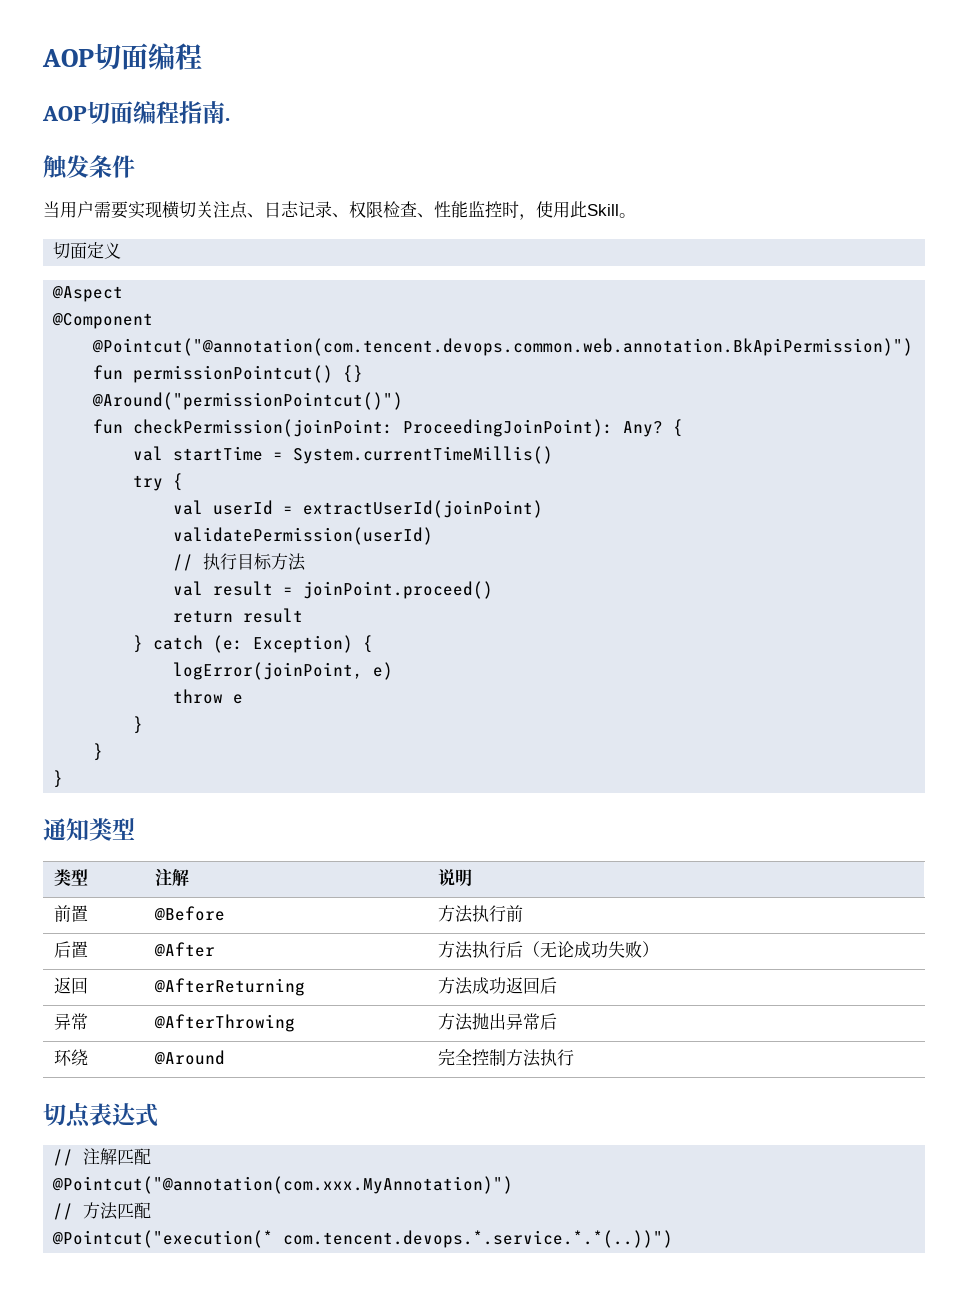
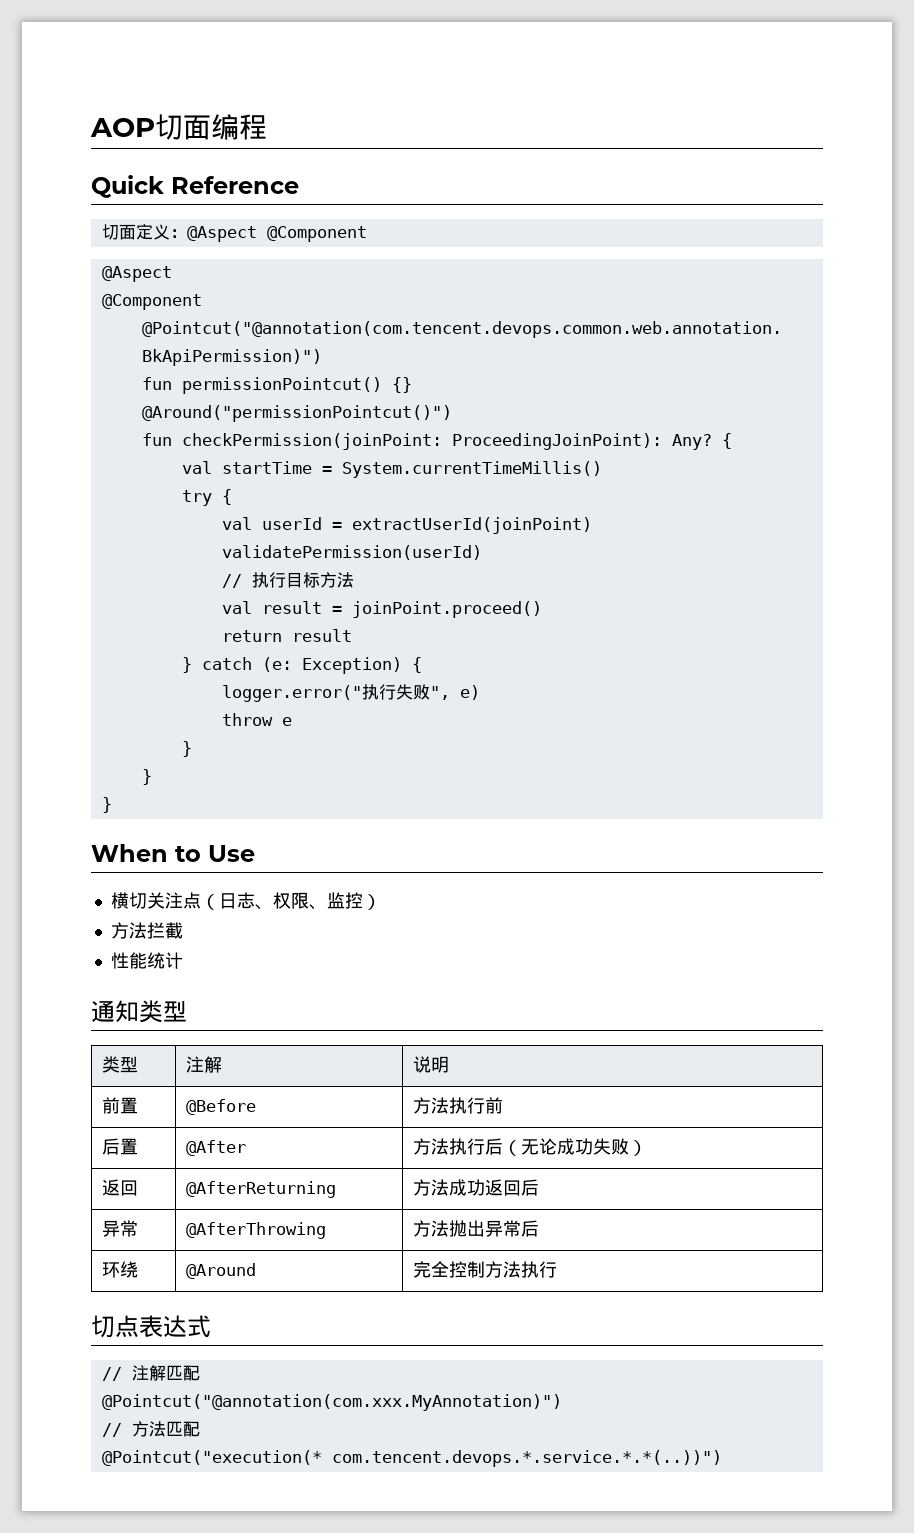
- AOP切面编程指南.
- 触发条件
- 当用户需要实现横切关注点、日志记录、权限检查、性能监控时，使用此Skill。
+ Quick Reference
- 切面定义
+ 切面定义：@Aspect @Component
- logError(joinPoint, e)
+ logger.error("执行失败", e)
+ When to Use
+ 横切关注点（日志、权限、监控）
+ 方法拦截
+ 性能统计

